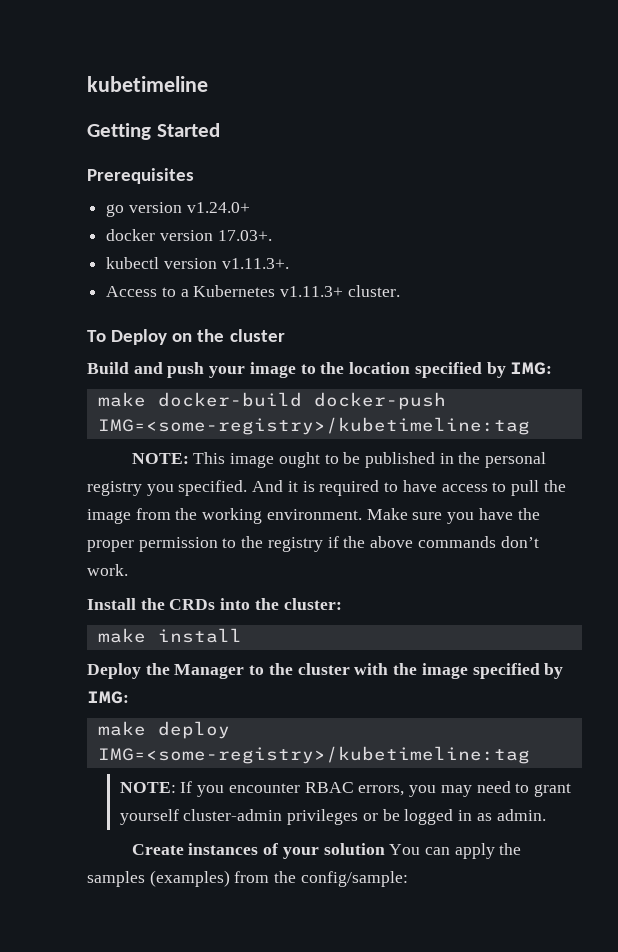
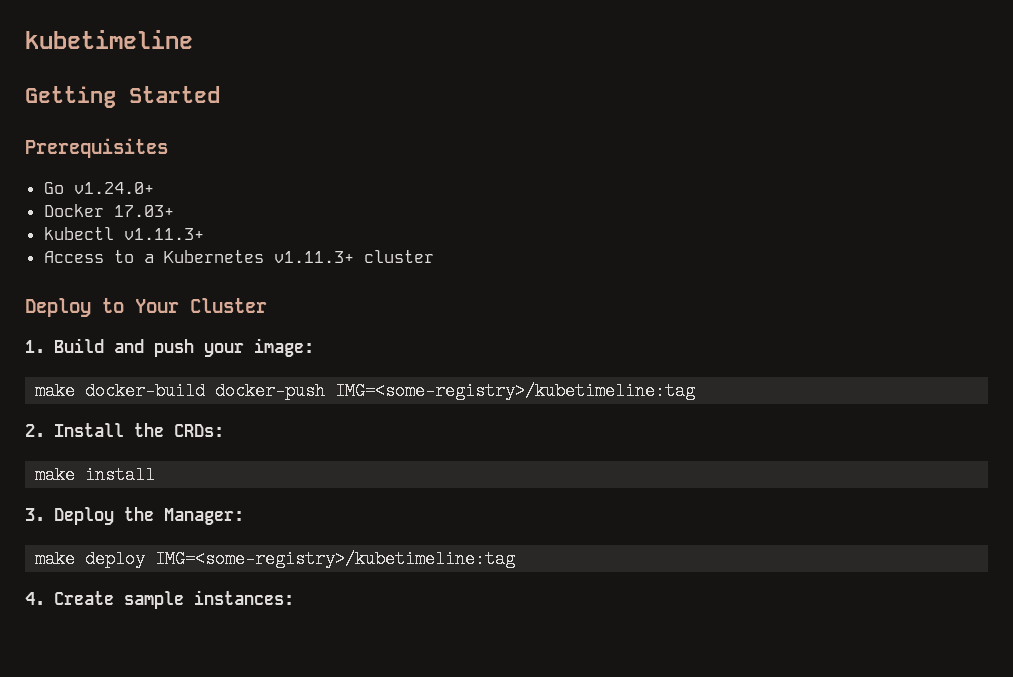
- go version v1.24.0+
+ Go v1.24.0+
- docker version 17.03+.
+ Docker 17.03+
- kubectl version v1.11.3+.
+ kubectl v1.11.3+
- Access to a Kubernetes v1.11.3+ cluster.
- To Deploy on the cluster
- Build and push your image to the location specified by IMG:
+ Access to a Kubernetes v1.11.3+ cluster
+ Deploy to Your Cluster
+ 1. Build and push your image:
  make docker-build docker-push IMG=<some-registry>/kubetimeline:tag
- NOTE: This image ought to be published in the personal registry you specified. And it is required to have access to pull the image from the working environment. Make sure you have the proper permission to the registry if the above commands don’t work.
- Install the CRDs into the cluster:
+ 2. Install the CRDs:
- Deploy the Manager to the cluster with the image specified by IMG:
+ 3. Deploy the Manager:
  make deploy IMG=<some-registry>/kubetimeline:tag
- NOTE: If you encounter RBAC errors, you may need to grant yourself cluster-admin privileges or be logged in as admin.
- Create instances of your solution You can apply the samples (examples) from the config/sample:
+ 4. Create sample instances:

